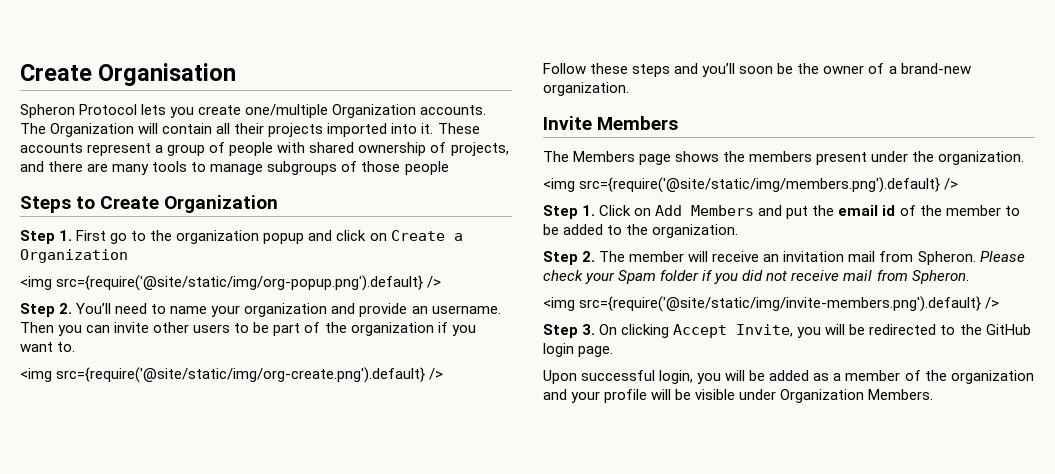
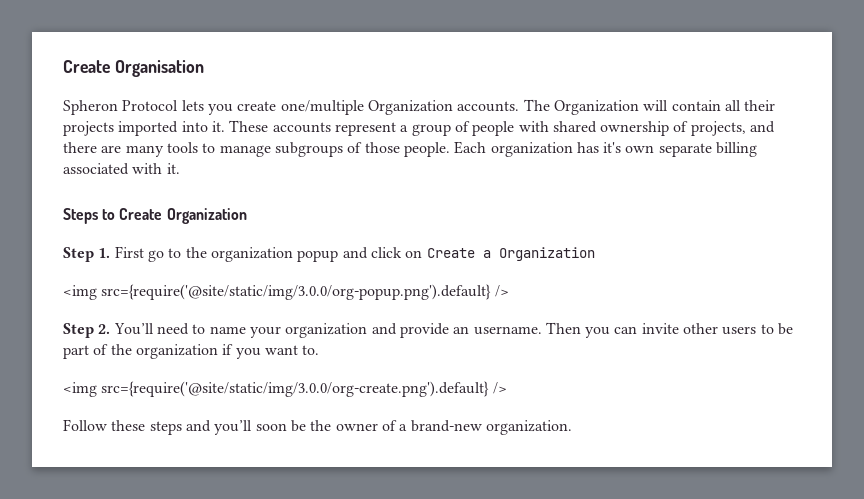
- These accounts represent a group of people with shared ownership of projects, and there are many tools to manage subgroups of those people
+ These accounts represent a group of people with shared ownership of projects, and there are many tools to manage subgroups of those people. Each organization has it's own separate billing associated with it.
- <img src={require('@site/static/img/org-popup.png').default} />
+ <img src={require('@site/static/img/3.0.0/org-popup.png').default} />
- <img src={require('@site/static/img/org-create.png').default} />
+ <img src={require('@site/static/img/3.0.0/org-create.png').default} />
- Invite Members
- The Members page shows the members present under the organization.
- <img src={require('@site/static/img/members.png').default} />
- Step 1. Click on Add Members and put the email id of the member to be added to the organization.
- Step 2. The member will receive an invitation mail from Spheron. Please check your Spam folder if you did not receive mail from Spheron.
- <img src={require('@site/static/img/invite-members.png').default} />
- Step 3. On clicking Accept Invite, you will be redirected to the GitHub login page.
- Upon successful login, you will be added as a member of the organization and your profile will be visible under Organization Members.

